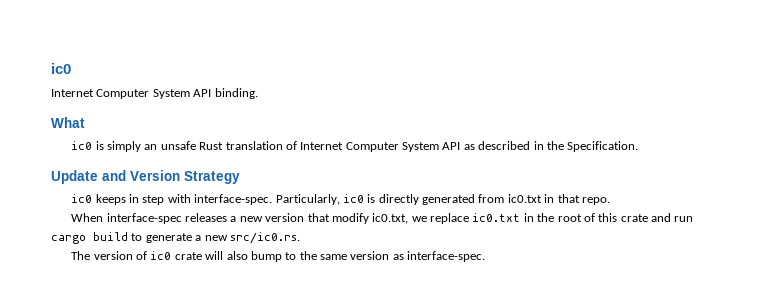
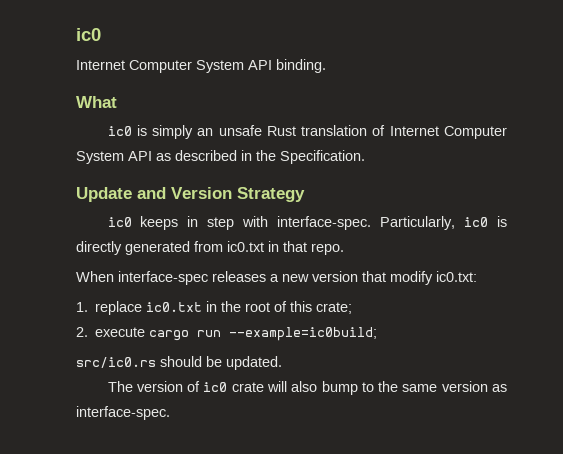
- When interface-spec releases a new version that modify ic0.txt, we replace ic0.txt in the root of this crate and run cargo build to generate a new src/ic0.rs.
+ When interface-spec releases a new version that modify ic0.txt:
+ 1. replace ic0.txt in the root of this crate;
+ 2. execute cargo run --example=ic0build;
+ src/ic0.rs should be updated.

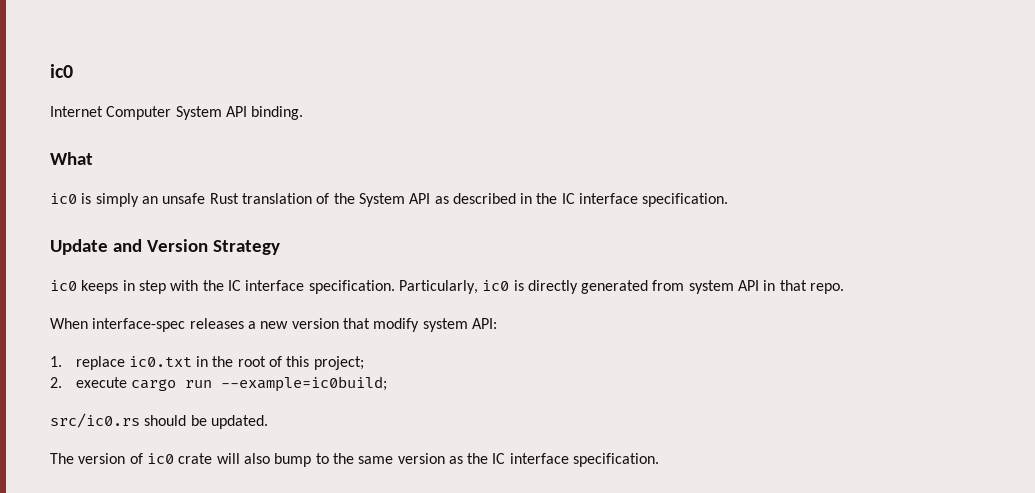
- ic0 is simply an unsafe Rust translation of Internet Computer System API as described in the Specification.
+ ic0 is simply an unsafe Rust translation of the System API as described in the IC interface specification.
- ic0 keeps in step with interface-spec.
+ ic0 keeps in step with the IC interface specification.
- Particularly, ic0 is directly generated from ic0.txt in that repo.
+ Particularly, ic0 is directly generated from system API in that repo.
- When interface-spec releases a new version that modify ic0.txt:
+ When interface-spec releases a new version that modify system API:
- 1. replace ic0.txt in the root of this crate;
+ 1. replace ic0.txt in the root of this project;
- The version of ic0 crate will also bump to the same version as interface-spec.
+ The version of ic0 crate will also bump to the same version as the IC interface specification.

